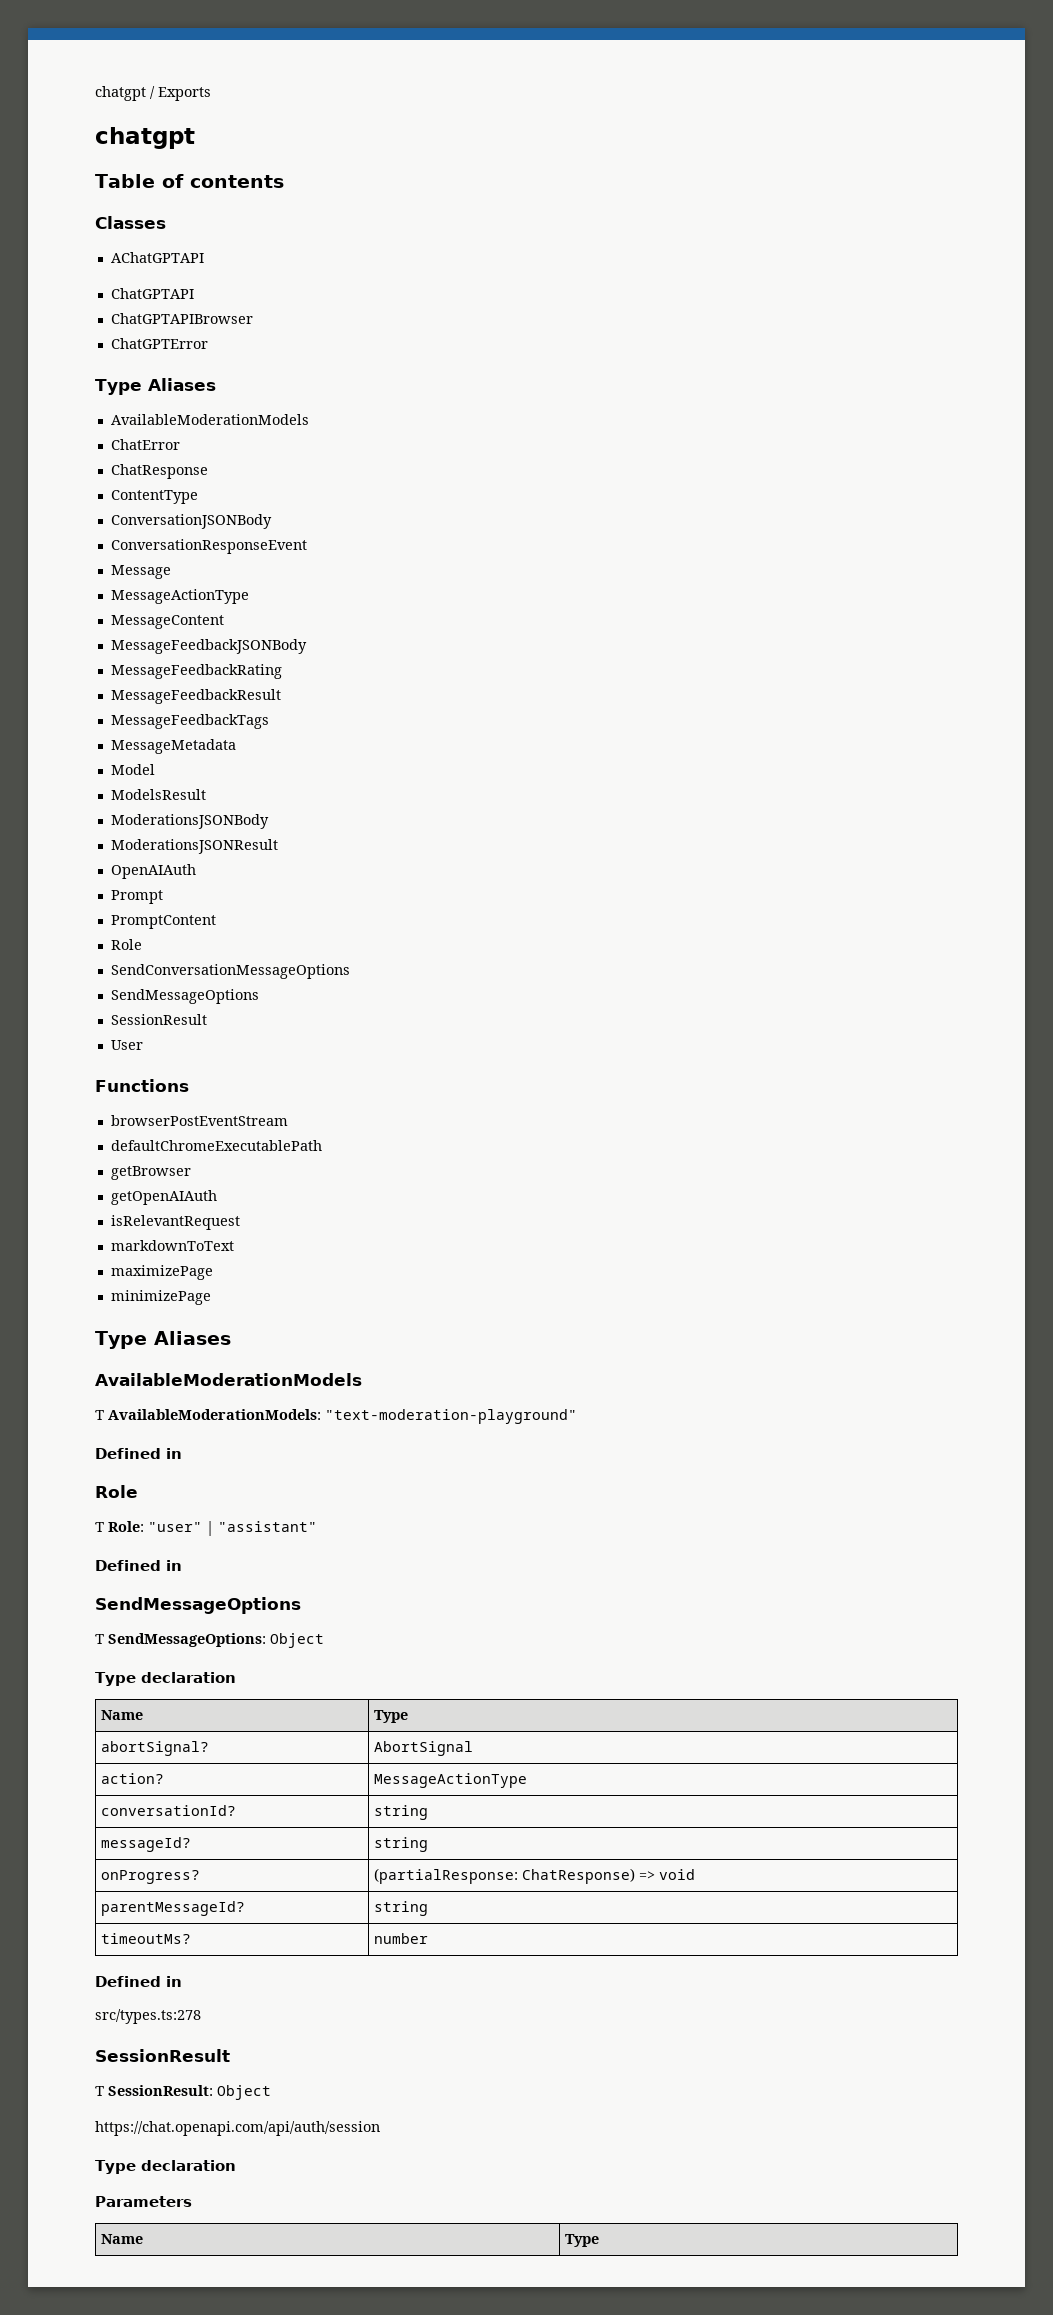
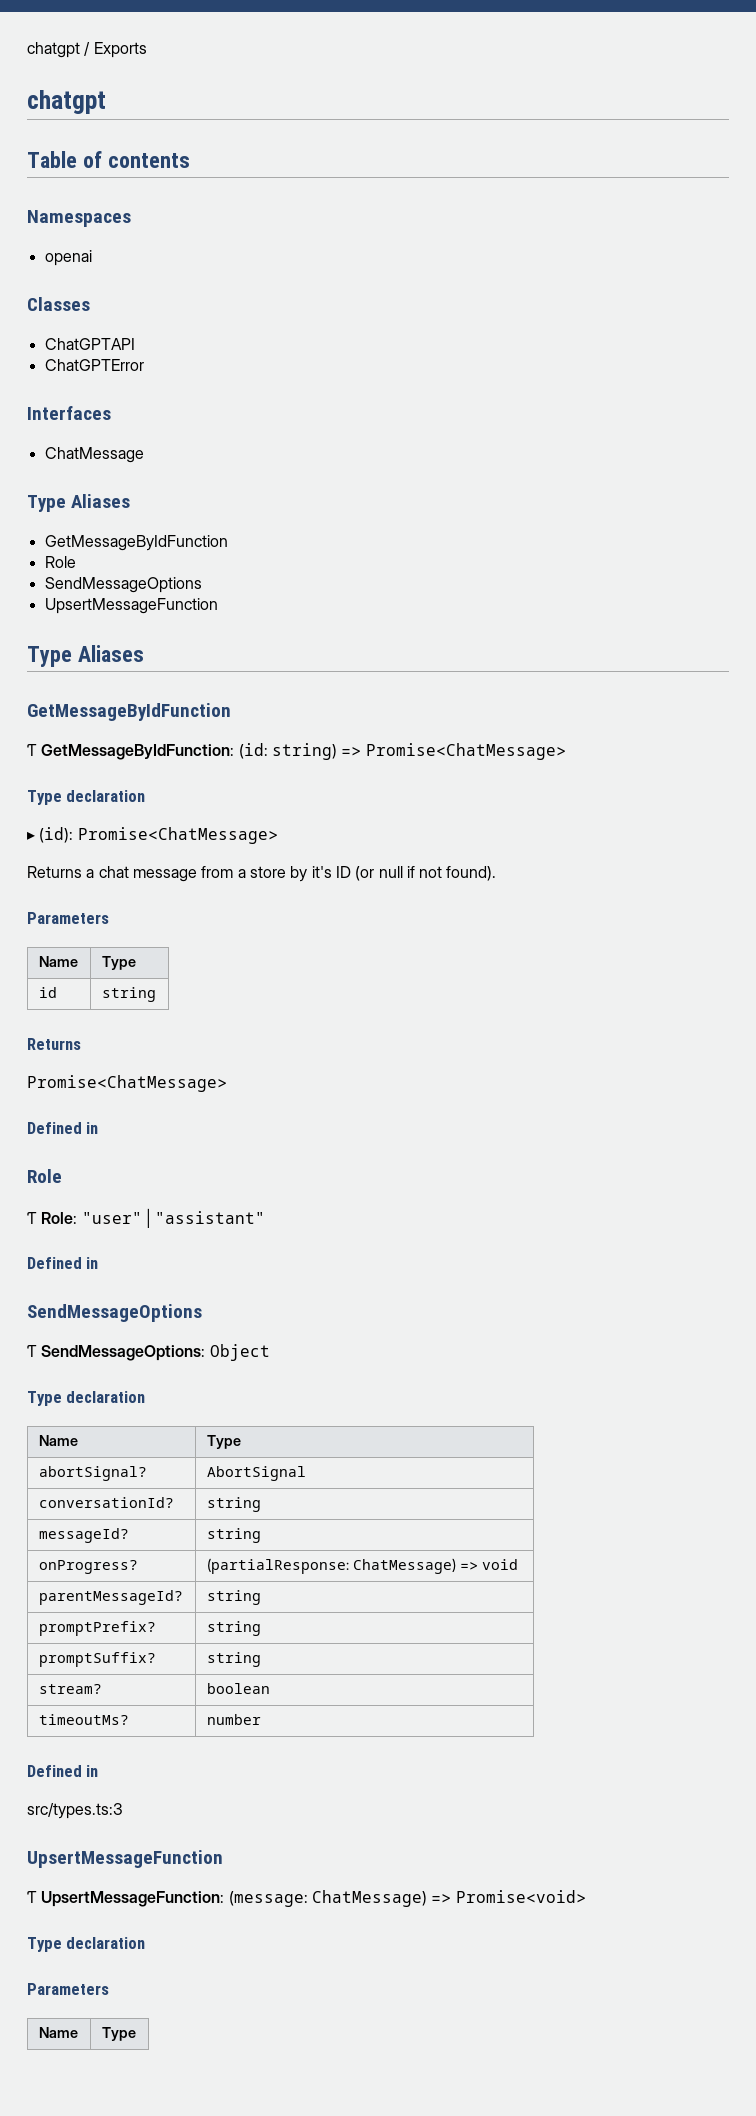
+ Namespaces
+ openai
- AChatGPTAPI
- ChatGPTAPIBrowser
  ChatGPTError
+ Interfaces
+ ChatMessage
  Type Aliases
- AvailableModerationModels
- ChatError
- ChatResponse
- ContentType
- ConversationJSONBody
- ConversationResponseEvent
- Message
- MessageActionType
- MessageContent
- MessageFeedbackJSONBody
- MessageFeedbackRating
- MessageFeedbackResult
- MessageFeedbackTags
- MessageMetadata
- Model
- ModelsResult
- ModerationsJSONBody
- ModerationsJSONResult
- OpenAIAuth
- Prompt
- PromptContent
+ GetMessageByIdFunction
  Role
- SendConversationMessageOptions
  SendMessageOptions
- SessionResult
- User
- Functions
- browserPostEventStream
- defaultChromeExecutablePath
- getBrowser
- getOpenAIAuth
- isRelevantRequest
- markdownToText
- maximizePage
- minimizePage
+ UpsertMessageFunction
  Type Aliases
- AvailableModerationModels
- Ƭ AvailableModerationModels: "text-moderation-playground"
+ GetMessageByIdFunction
+ Ƭ GetMessageByIdFunction: (id: string) => Promise<ChatMessage>
+ Type declaration
+ ▸ (id): Promise<ChatMessage>
+ Returns a chat message from a store by it's ID (or null if not found).
+ Parameters
+ Name | Type
+ id | string
+ Returns
+ Promise<ChatMessage>
- action? | MessageActionType
- onProgress? | (partialResponse: ChatResponse) => void
+ onProgress? | (partialResponse: ChatMessage) => void
+ promptPrefix? | string
+ promptSuffix? | string
+ stream? | boolean
- src/types.ts:278
- SessionResult
- Ƭ SessionResult: Object
- https://chat.openapi.com/api/auth/session
+ src/types.ts:3
+ UpsertMessageFunction
+ Ƭ UpsertMessageFunction: (message: ChatMessage) => Promise<void>

